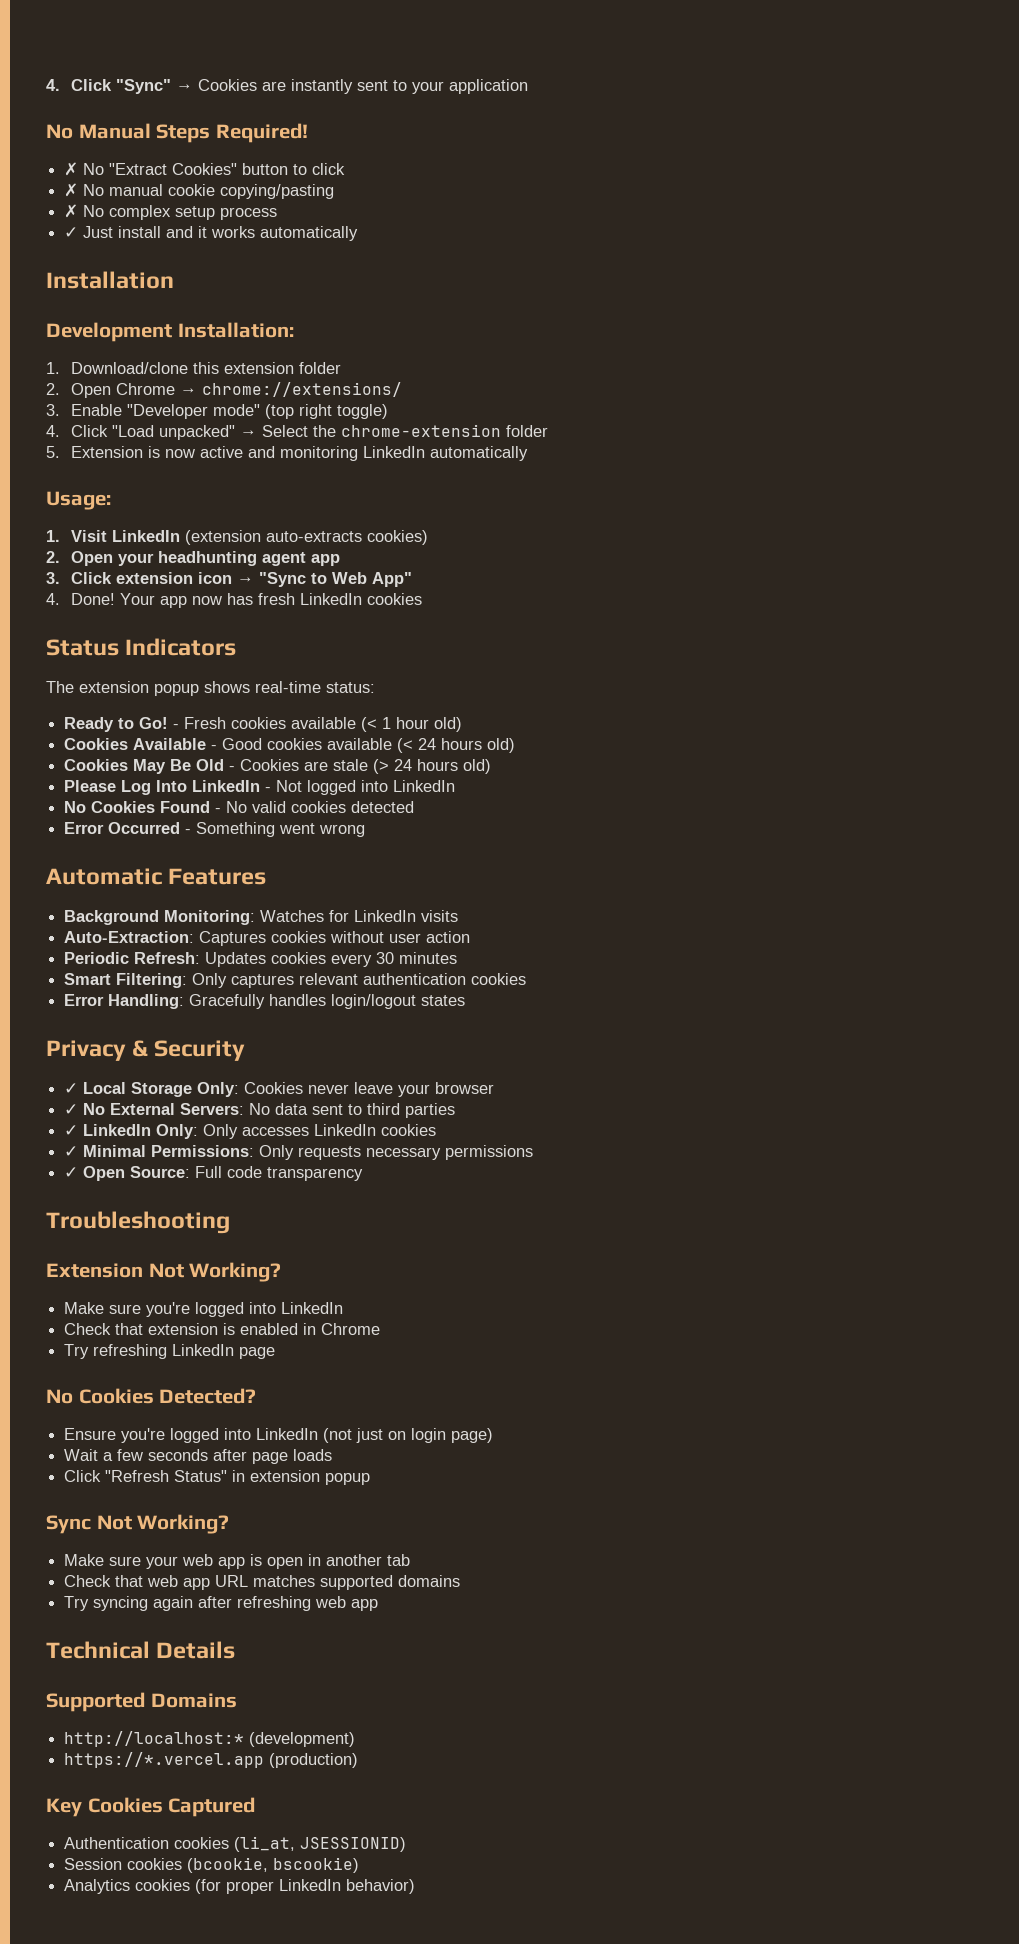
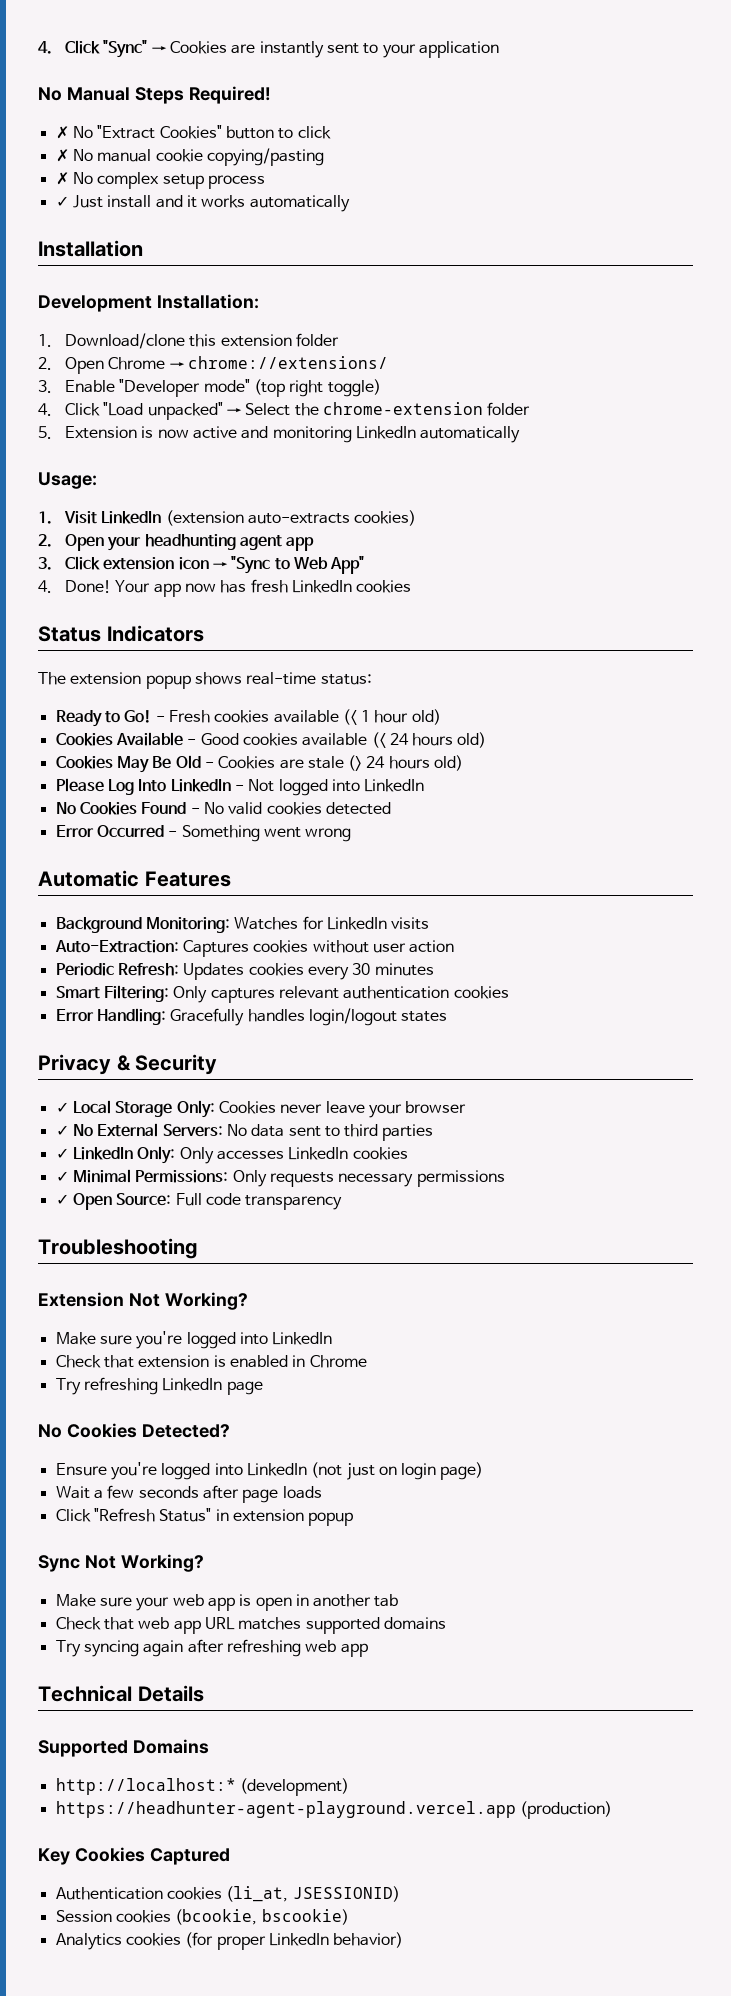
- https://*.vercel.app (production)
+ https://headhunter-agent-playground.vercel.app (production)

